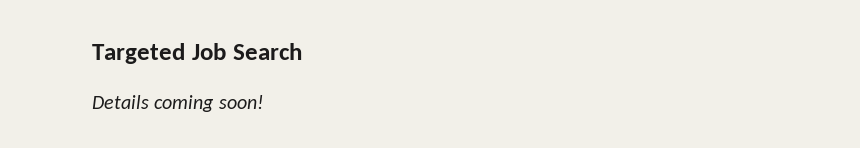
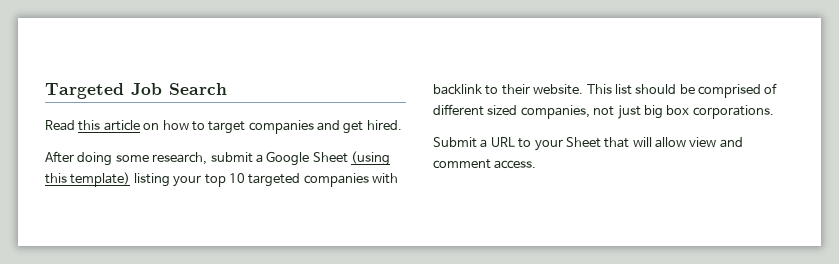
- Details coming soon!
+ Read this article on how to target companies and get hired.
+ After doing some research, submit a Google Sheet (using this template) listing your top 10 targeted companies with backlink to their website. This list should be comprised of different sized companies, not just big box corporations.
+ Submit a URL to your Sheet that will allow view and comment access.

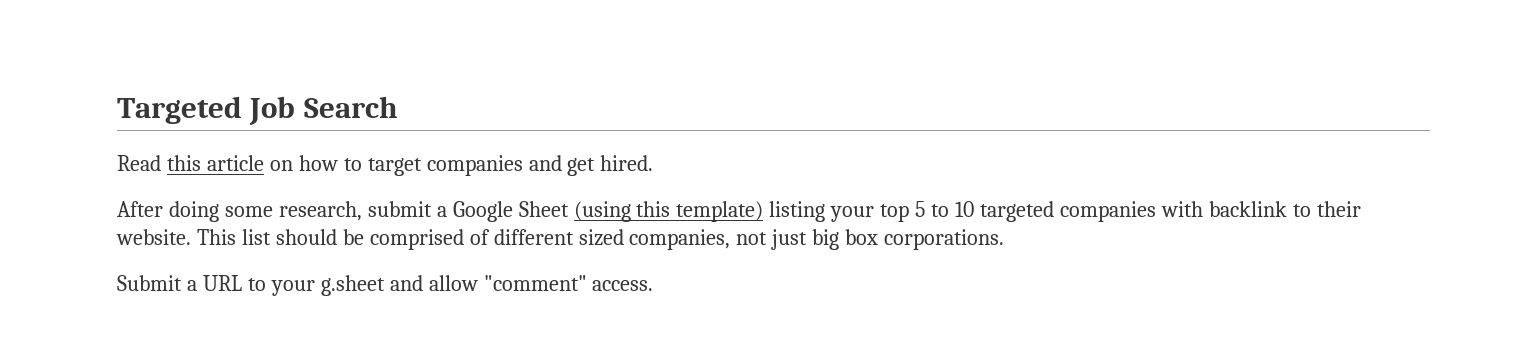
- After doing some research, submit a Google Sheet (using this template) listing your top 10 targeted companies with backlink to their website.
+ After doing some research, submit a Google Sheet (using this template) listing your top 5 to 10 targeted companies with backlink to their website.
- Submit a URL to your Sheet that will allow view and comment access.
+ Submit a URL to your g.sheet and allow "comment" access.

